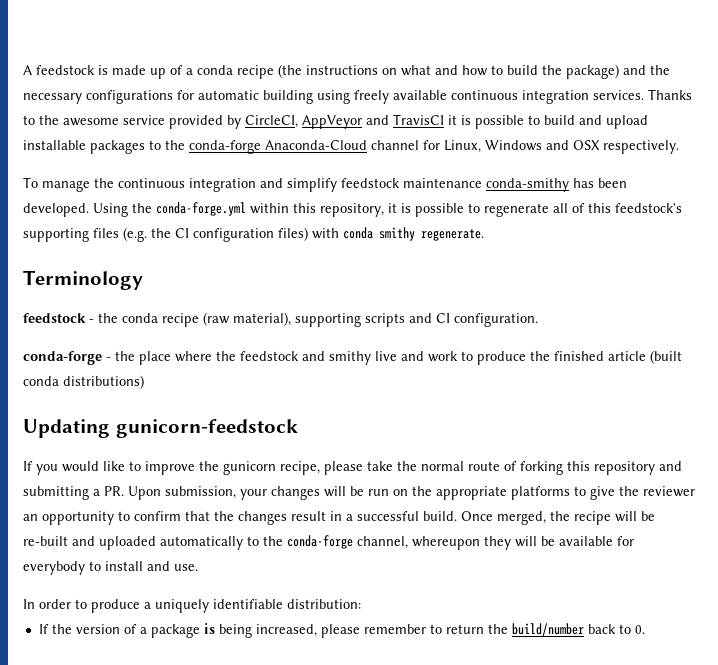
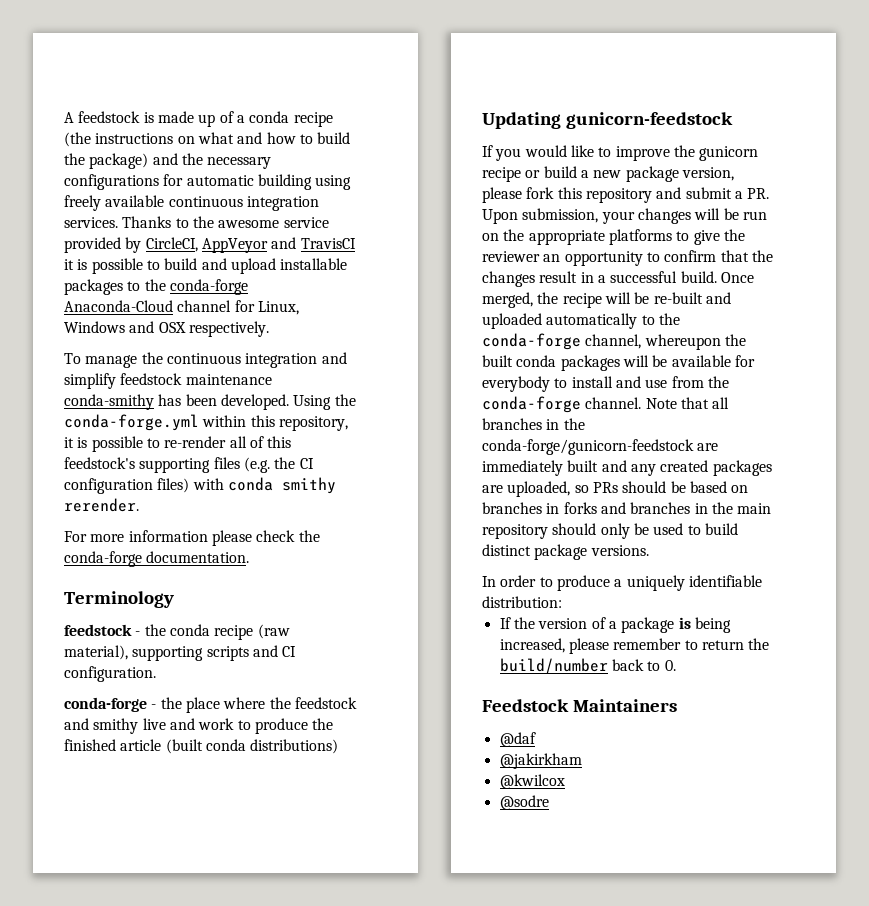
- Using the conda-forge.yml within this repository, it is possible to regenerate all of this feedstock's supporting files (e.g. the CI configuration files) with conda smithy regenerate.
+ Using the conda-forge.yml within this repository, it is possible to re-render all of this feedstock's supporting files (e.g. the CI configuration files) with conda smithy rerender.
+ For more information please check the conda-forge documentation.
- If you would like to improve the gunicorn recipe, please take the normal route of forking this repository and submitting a PR. Upon submission, your changes will be run on the appropriate platforms to give the reviewer an opportunity to confirm that the changes result in a successful build.
+ If you would like to improve the gunicorn recipe or build a new package version, please fork this repository and submit a PR. Upon submission, your changes will be run on the appropriate platforms to give the reviewer an opportunity to confirm that the changes result in a successful build.
- Once merged, the recipe will be re-built and uploaded automatically to the conda-forge channel, whereupon they will be available for everybody to install and use.
+ Once merged, the recipe will be re-built and uploaded automatically to the conda-forge channel, whereupon the built conda packages will be available for everybody to install and use from the conda-forge channel. Note that all branches in the conda-forge/gunicorn-feedstock are immediately built and any created packages are uploaded, so PRs should be based on branches in forks and branches in the main repository should only be used to build distinct package versions.
+ Feedstock Maintainers
+ @daf
+ @jakirkham
+ @kwilcox
+ @sodre

